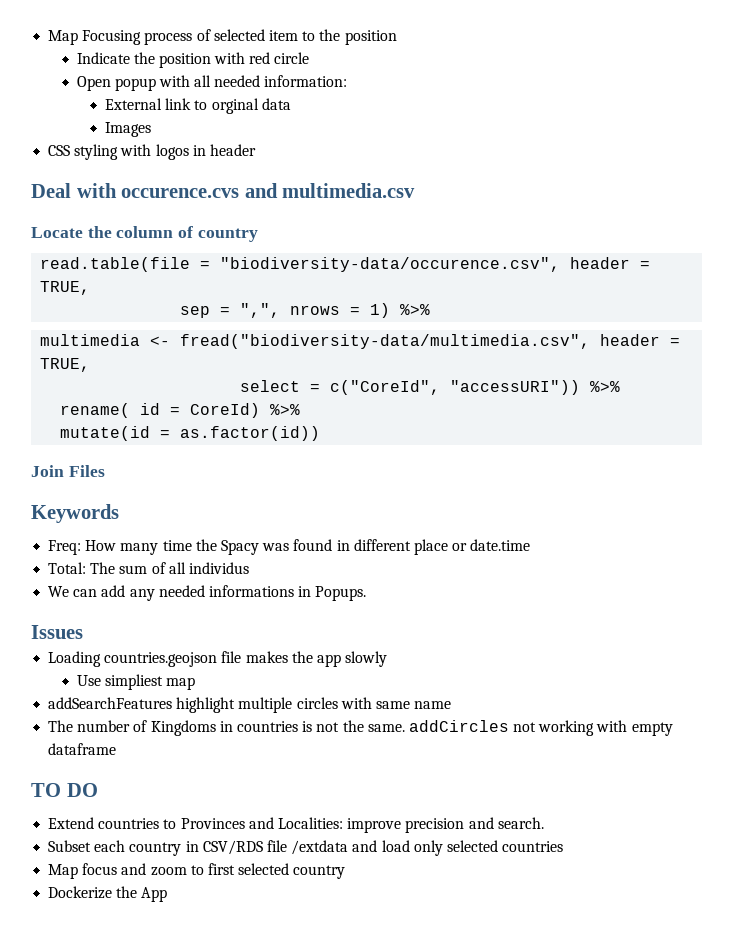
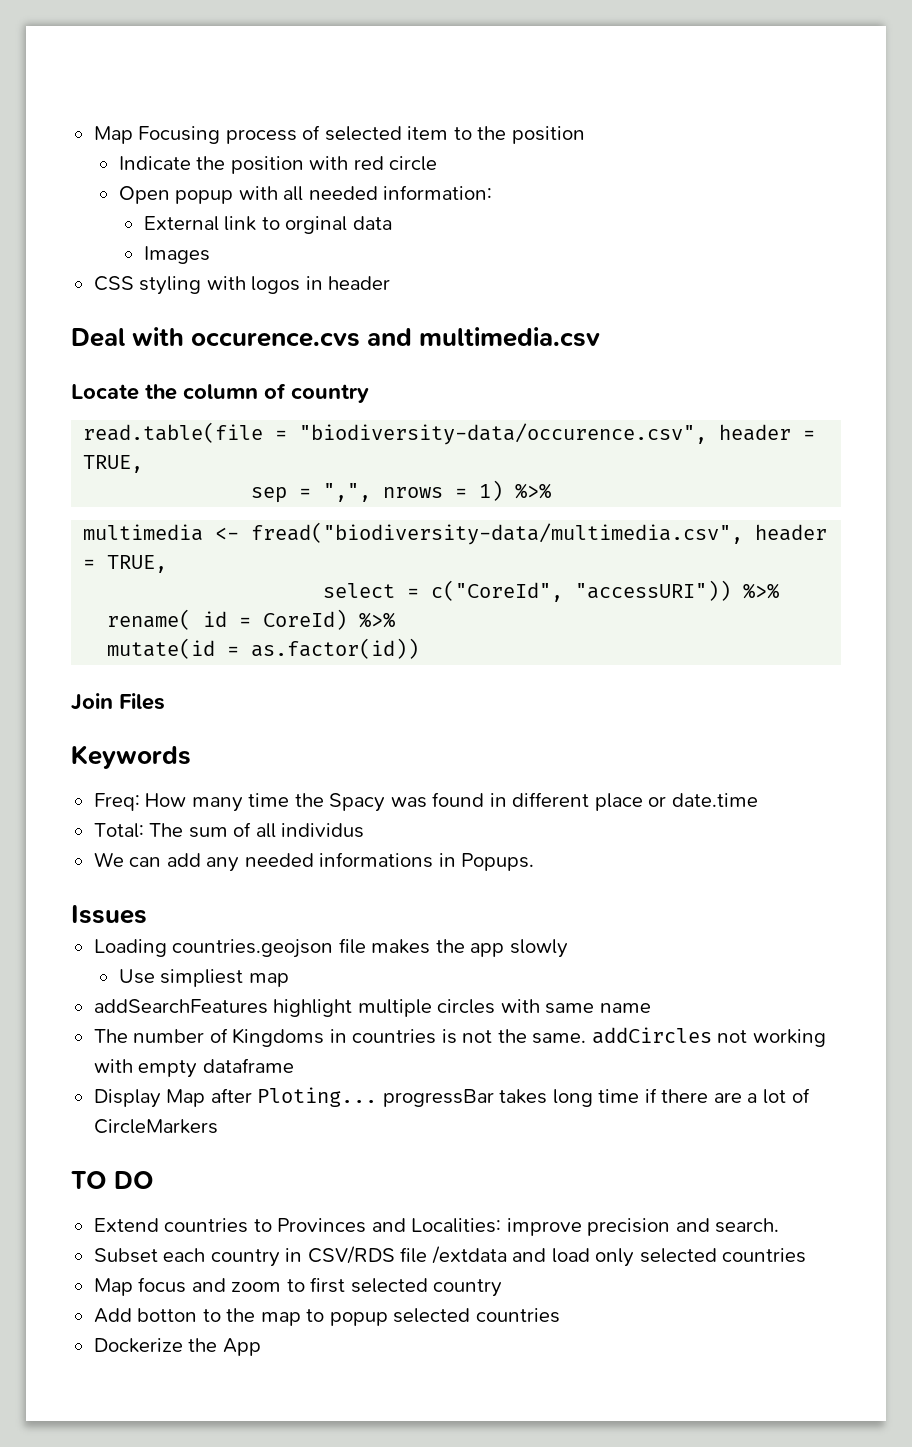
+ Display Map after Ploting... progressBar takes long time if there are a lot of CircleMarkers
+ Add botton to the map to popup selected countries

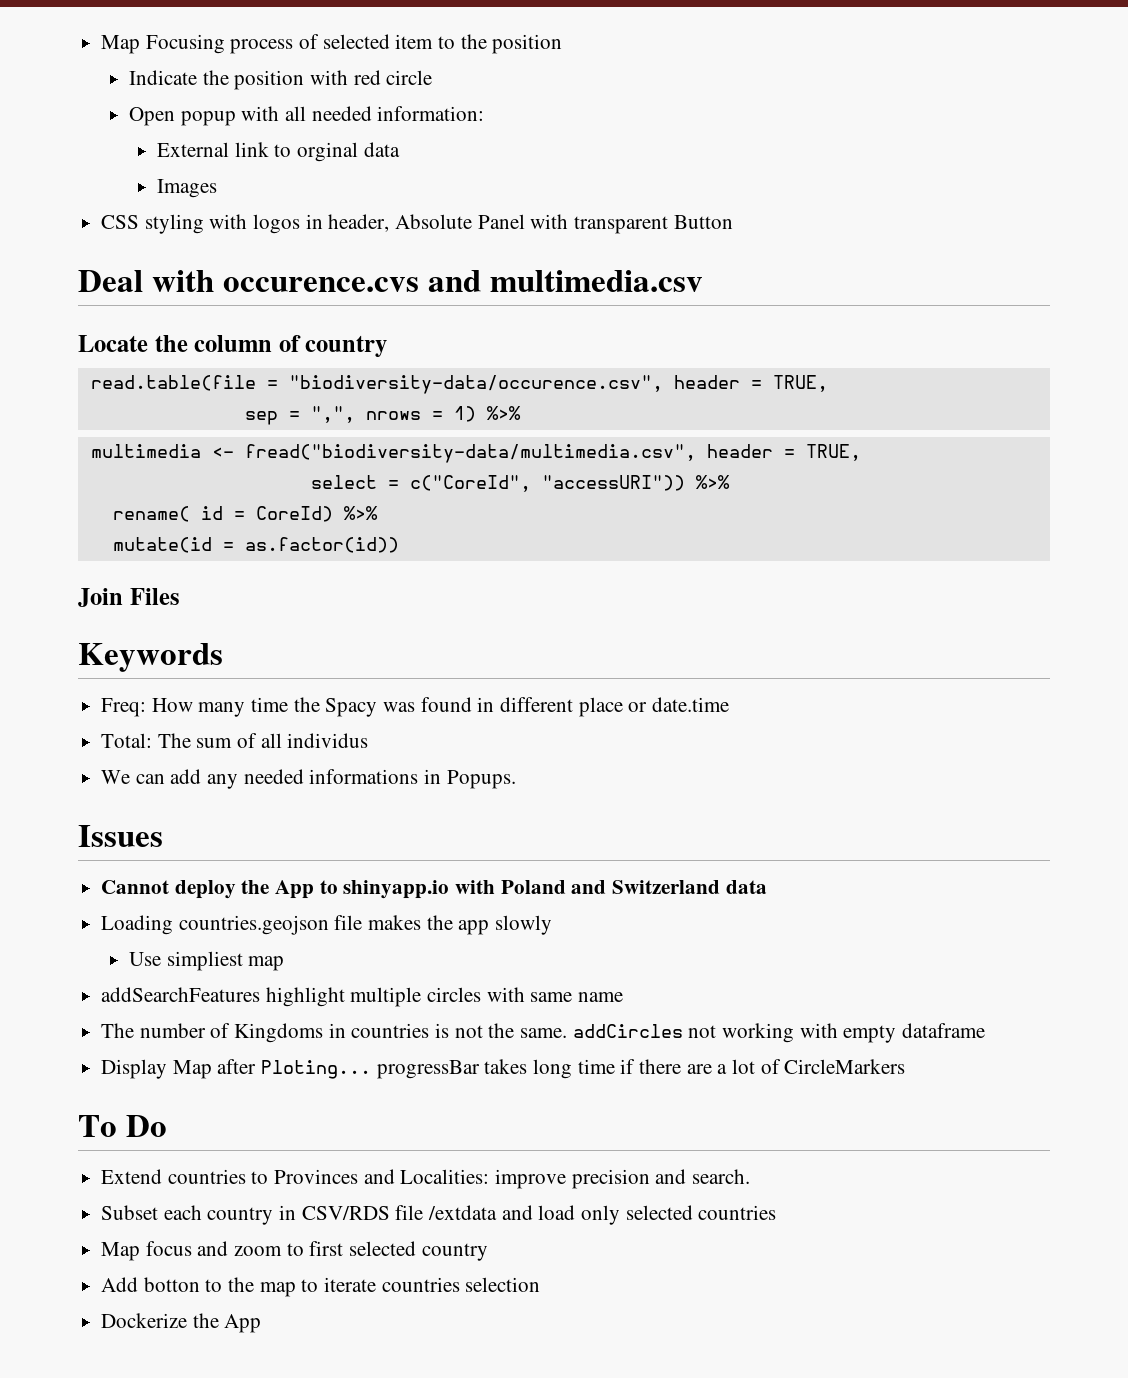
- CSS styling with logos in header
+ CSS styling with logos in header, Absolute Panel with transparent Button
+ Cannot deploy the App to shinyapp.io with Poland and Switzerland data
- TO DO
+ To Do
- Add botton to the map to popup selected countries
+ Add botton to the map to iterate countries selection

